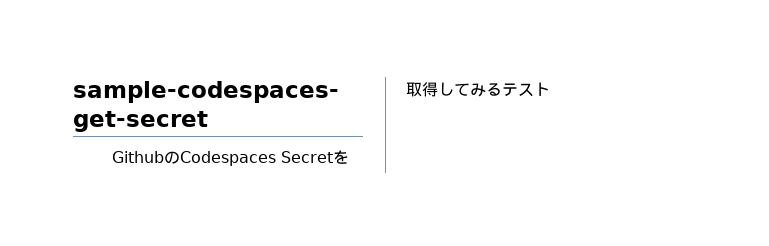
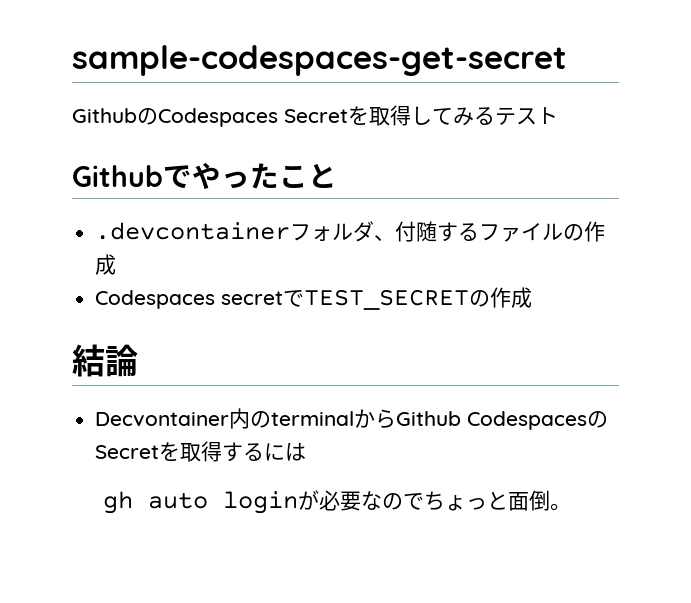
+ Githubでやったこと
+ .devcontainerフォルダ、付随するファイルの作成
+ Codespaces secretでTEST_SECRETの作成
+ 結論
+ Decvontainer内のterminalからGithub CodespacesのSecretを取得するには
+ gh auto loginが必要なのでちょっと面倒。

